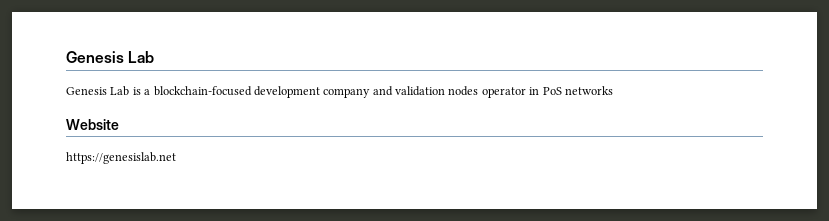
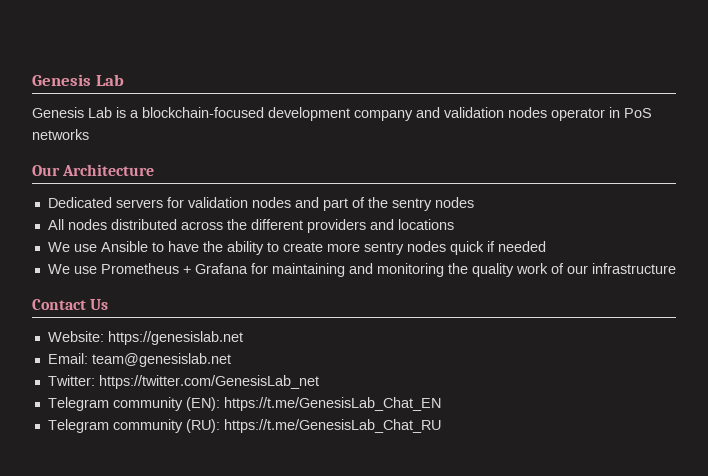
- Website
- https://genesislab.net
+ Our Architecture
+ Dedicated servers for validation nodes and part of the sentry nodes
+ All nodes distributed across the different providers and locations
+ We use Ansible to have the ability to create more sentry nodes quick if needed
+ We use Prometheus + Grafana for maintaining and monitoring the quality work of our infrastructure
+ Contact Us
+ Website: https://genesislab.net
+ Email: team@genesislab.net
+ Twitter: https://twitter.com/GenesisLab_net
+ Telegram community (EN): https://t.me/GenesisLab_Chat_EN
+ Telegram community (RU): https://t.me/GenesisLab_Chat_RU

